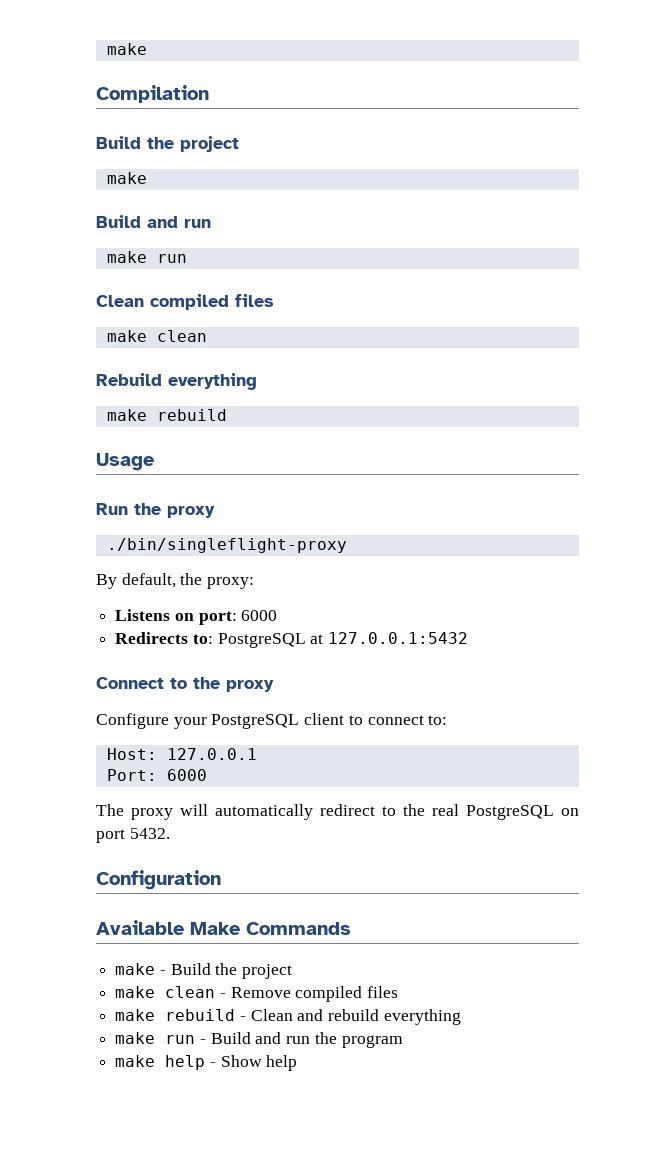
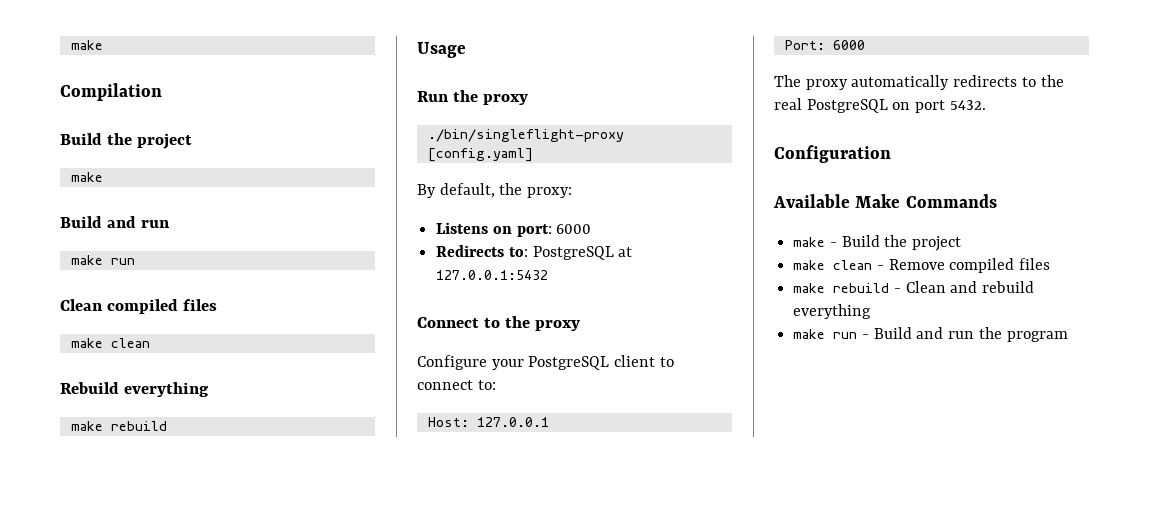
- ./bin/singleflight-proxy
+ ./bin/singleflight-proxy [config.yaml]
- The proxy will automatically redirect to the real PostgreSQL on port 5432.
+ The proxy automatically redirects to the real PostgreSQL on port 5432.
- make help - Show help

